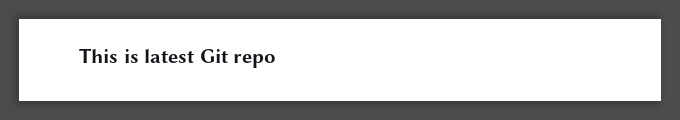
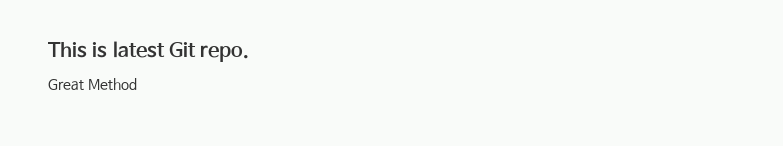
- This is latest Git repo
+ This is latest Git repo.
+ Great Method

